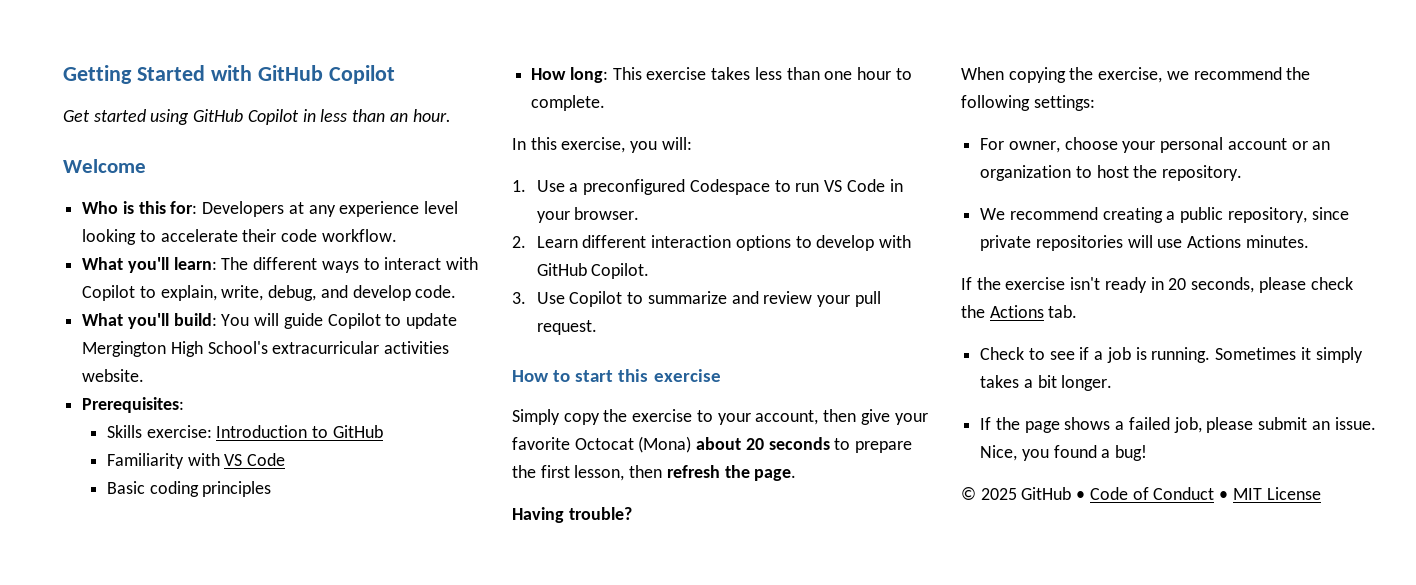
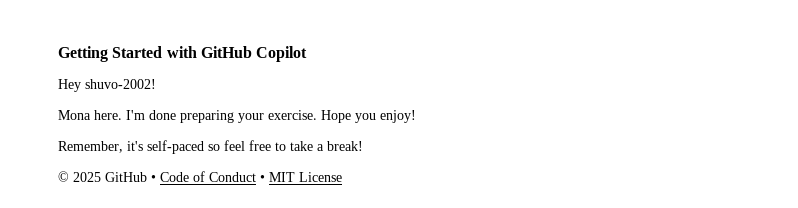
- Get started using GitHub Copilot in less than an hour.
- Welcome
- Who is this for: Developers at any experience level looking to accelerate their code workflow.
- What you'll learn: The different ways to interact with Copilot to explain, write, debug, and develop code.
- What you'll build: You will guide Copilot to update Mergington High School's extracurricular activities website.
- Prerequisites:
- Skills exercise: Introduction to GitHub
- Familiarity with VS Code
- Basic coding principles
- How long: This exercise takes less than one hour to complete.
- In this exercise, you will:
- 1. Use a preconfigured Codespace to run VS Code in your browser.
- 2. Learn different interaction options to develop with GitHub Copilot.
- 3. Use Copilot to summarize and review your pull request.
- How to start this exercise
- Simply copy the exercise to your account, then give your favorite Octocat (Mona) about 20 seconds to prepare the first lesson, then refresh the page.
- Having trouble?
- When copying the exercise, we recommend the following settings:
- For owner, choose your personal account or an organization to host the repository.
- We recommend creating a public repository, since private repositories will use Actions minutes.
- If the exercise isn't ready in 20 seconds, please check the Actions tab.
- Check to see if a job is running. Sometimes it simply takes a bit longer.
- If the page shows a failed job, please submit an issue. Nice, you found a bug!
+ Hey shuvo-2002!
+ Mona here. I'm done preparing your exercise. Hope you enjoy!
+ Remember, it's self-paced so feel free to take a break!

